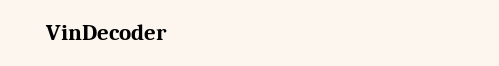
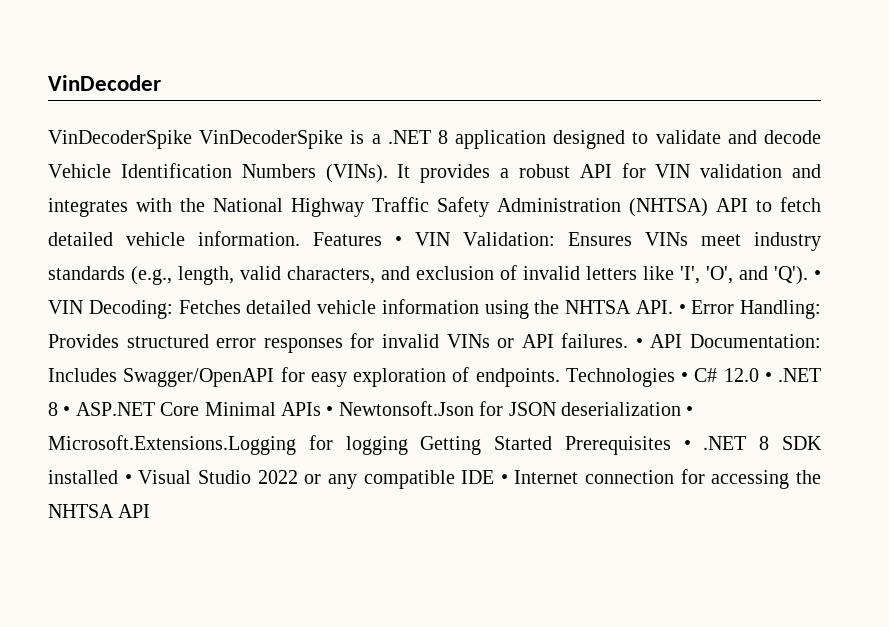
+ VinDecoderSpike VinDecoderSpike is a .NET 8 application designed to validate and decode Vehicle Identification Numbers (VINs). It provides a robust API for VIN validation and integrates with the National Highway Traffic Safety Administration (NHTSA) API to fetch detailed vehicle information. Features • VIN Validation: Ensures VINs meet industry standards (e.g., length, valid characters, and exclusion of invalid letters like 'I', 'O', and 'Q'). • VIN Decoding: Fetches detailed vehicle information using the NHTSA API. • Error Handling: Provides structured error responses for invalid VINs or API failures. • API Documentation: Includes Swagger/OpenAPI for easy exploration of endpoints. Technologies • C# 12.0 • .NET 8 • ASP.NET Core Minimal APIs • Newtonsoft.Json for JSON deserialization • Microsoft.Extensions.Logging for logging Getting Started Prerequisites • .NET 8 SDK installed • Visual Studio 2022 or any compatible IDE • Internet connection for accessing the NHTSA API

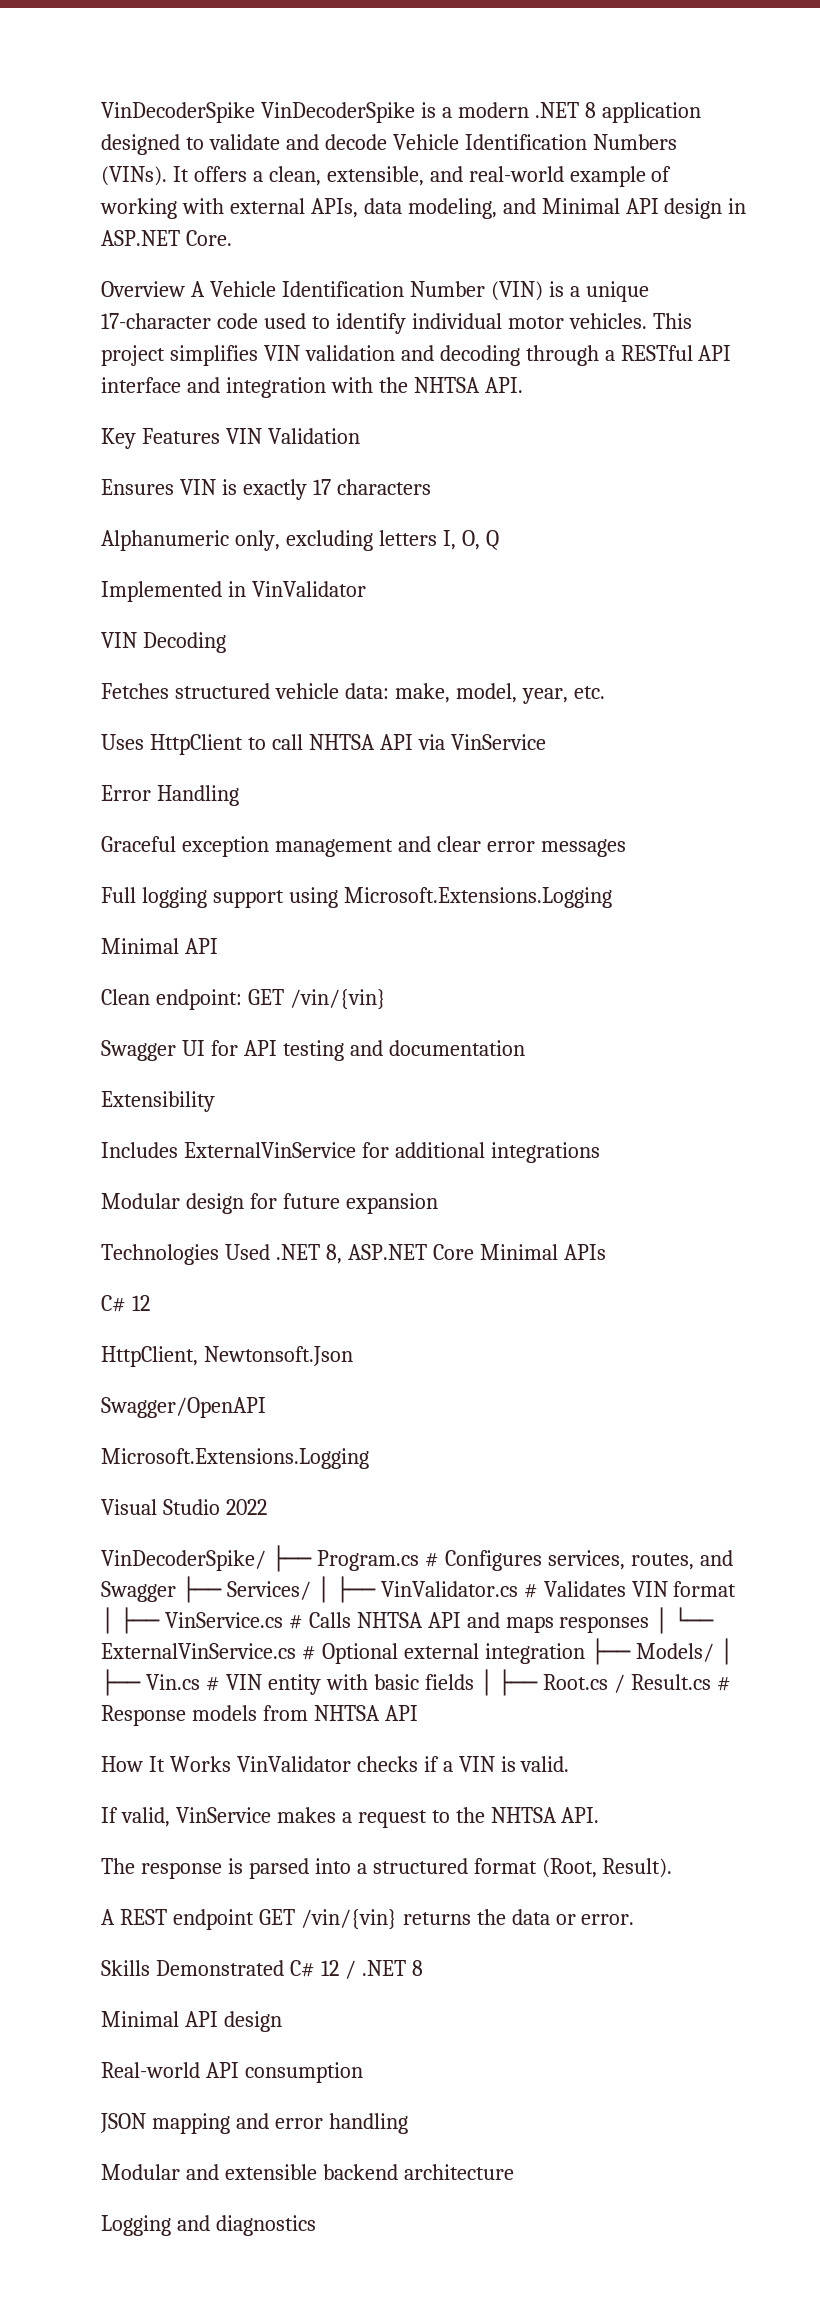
- VinDecoder
- VinDecoderSpike VinDecoderSpike is a .NET 8 application designed to validate and decode Vehicle Identification Numbers (VINs).
+ VinDecoderSpike VinDecoderSpike is a modern .NET 8 application designed to validate and decode Vehicle Identification Numbers (VINs).
- It provides a robust API for VIN validation and integrates with the National Highway Traffic Safety Administration (NHTSA) API to fetch detailed vehicle information. Features • VIN Validation: Ensures VINs meet industry standards (e.g., length, valid characters, and exclusion of invalid letters like 'I', 'O', and 'Q'). • VIN Decoding: Fetches detailed vehicle information using the NHTSA API. • Error Handling: Provides structured error responses for invalid VINs or API failures. • API Documentation: Includes Swagger/OpenAPI for easy exploration of endpoints. Technologies • C# 12.0 • .NET 8 • ASP.NET Core Minimal APIs • Newtonsoft.Json for JSON deserialization • Microsoft.Extensions.Logging for logging Getting Started Prerequisites • .NET 8 SDK installed • Visual Studio 2022 or any compatible IDE • Internet connection for accessing the NHTSA API
+ It offers a clean, extensible, and real-world example of working with external APIs, data modeling, and Minimal API design in ASP.NET Core.
+ Overview A Vehicle Identification Number (VIN) is a unique 17-character code used to identify individual motor vehicles. This project simplifies VIN validation and decoding through a RESTful API interface and integration with the NHTSA API.
+ Key Features VIN Validation
+ Ensures VIN is exactly 17 characters
+ Alphanumeric only, excluding letters I, O, Q
+ Implemented in VinValidator
+ VIN Decoding
+ Fetches structured vehicle data: make, model, year, etc.
+ Uses HttpClient to call NHTSA API via VinService
+ Error Handling
+ Graceful exception management and clear error messages
+ Full logging support using Microsoft.Extensions.Logging
+ Minimal API
+ Clean endpoint: GET /vin/{vin}
+ Swagger UI for API testing and documentation
+ Extensibility
+ Includes ExternalVinService for additional integrations
+ Modular design for future expansion
+ Technologies Used .NET 8, ASP.NET Core Minimal APIs
+ C# 12
+ HttpClient, Newtonsoft.Json
+ Swagger/OpenAPI
+ Microsoft.Extensions.Logging
+ Visual Studio 2022
+ VinDecoderSpike/ ├── Program.cs # Configures services, routes, and Swagger ├── Services/ │ ├── VinValidator.cs # Validates VIN format │ ├── VinService.cs # Calls NHTSA API and maps responses │ └── ExternalVinService.cs # Optional external integration ├── Models/ │ ├── Vin.cs # VIN entity with basic fields │ ├── Root.cs / Result.cs # Response models from NHTSA API
+ How It Works VinValidator checks if a VIN is valid.
+ If valid, VinService makes a request to the NHTSA API.
+ The response is parsed into a structured format (Root, Result).
+ A REST endpoint GET /vin/{vin} returns the data or error.
+ Skills Demonstrated C# 12 / .NET 8
+ Minimal API design
+ Real-world API consumption
+ JSON mapping and error handling
+ Modular and extensible backend architecture
+ Logging and diagnostics

